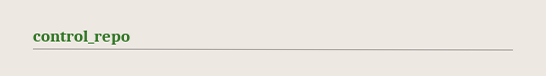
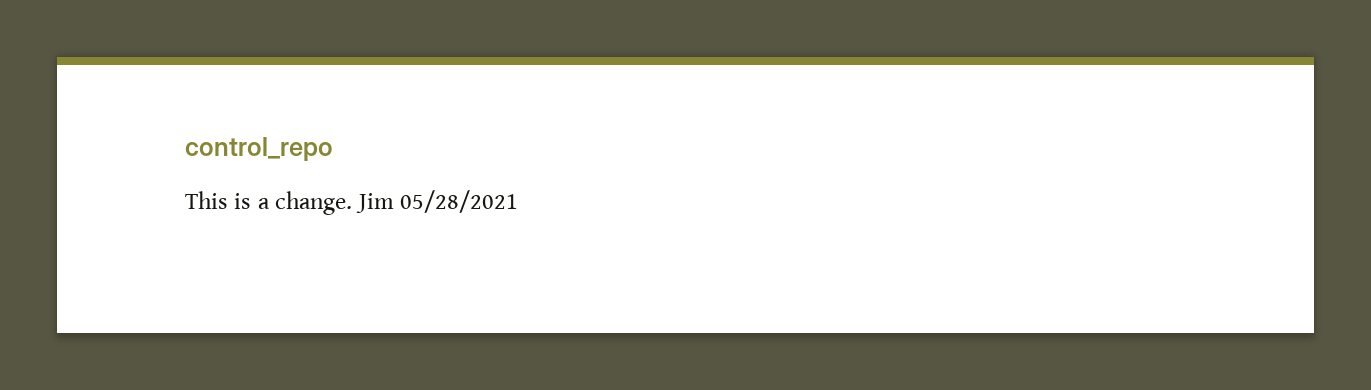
+ This is a change. Jim 05/28/2021

